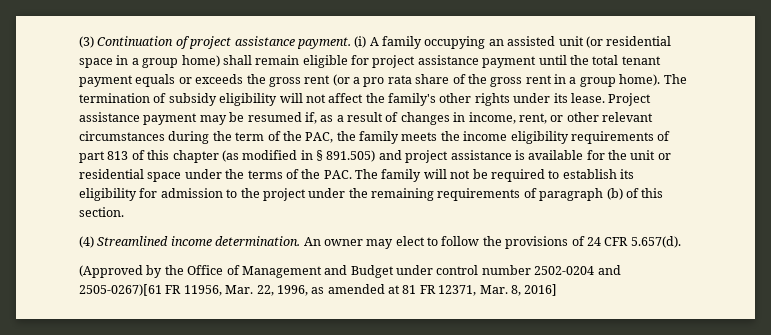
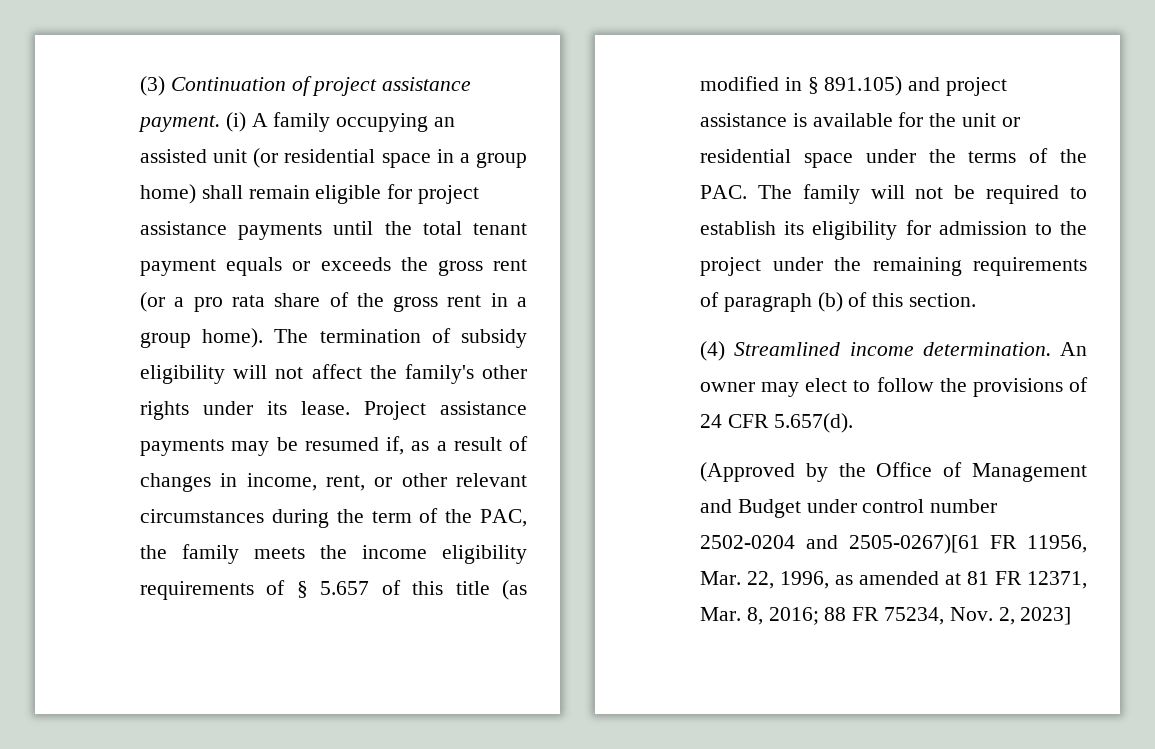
- (i) A family occupying an assisted unit (or residential space in a group home) shall remain eligible for project assistance payment until the total tenant payment equals or exceeds the gross rent (or a pro rata share of the gross rent in a group home).
+ (i) A family occupying an assisted unit (or residential space in a group home) shall remain eligible for project assistance payments until the total tenant payment equals or exceeds the gross rent (or a pro rata share of the gross rent in a group home).
- Project assistance payment may be resumed if, as a result of changes in income, rent, or other relevant circumstances during the term of the PAC, the family meets the income eligibility requirements of part 813 of this chapter (as modified in § 891.505) and project assistance is available for the unit or residential space under the terms of the PAC. The family will not be required to establish its eligibility for admission to the project under the remaining requirements of paragraph (b) of this section.
+ Project assistance payments may be resumed if, as a result of changes in income, rent, or other relevant circumstances during the term of the PAC, the family meets the income eligibility requirements of § 5.657 of this title (as modified in § 891.105) and project assistance is available for the unit or residential space under the terms of the PAC. The family will not be required to establish its eligibility for admission to the project under the remaining requirements of paragraph (b) of this section.
- (Approved by the Office of Management and Budget under control number 2502-0204 and 2505-0267)[61 FR 11956, Mar. 22, 1996, as amended at 81 FR 12371, Mar. 8, 2016]
+ (Approved by the Office of Management and Budget under control number 2502-0204 and 2505-0267)[61 FR 11956, Mar. 22, 1996, as amended at 81 FR 12371, Mar. 8, 2016; 88 FR 75234, Nov. 2, 2023]

